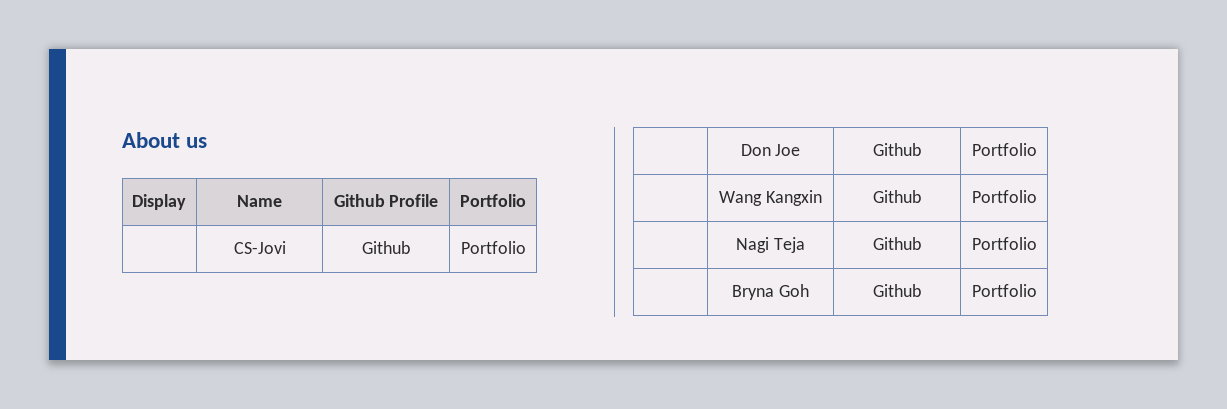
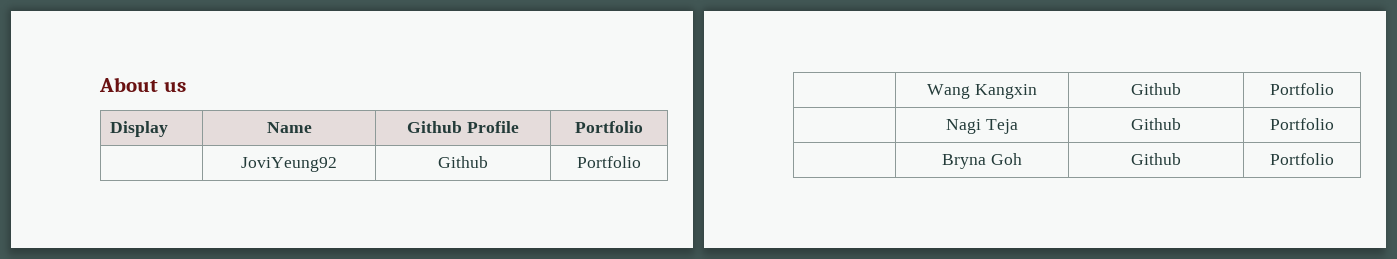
- | CS-Jovi | Github | Portfolio
- | Don Joe | Github | Portfolio
+ | JoviYeung92 | Github | Portfolio

